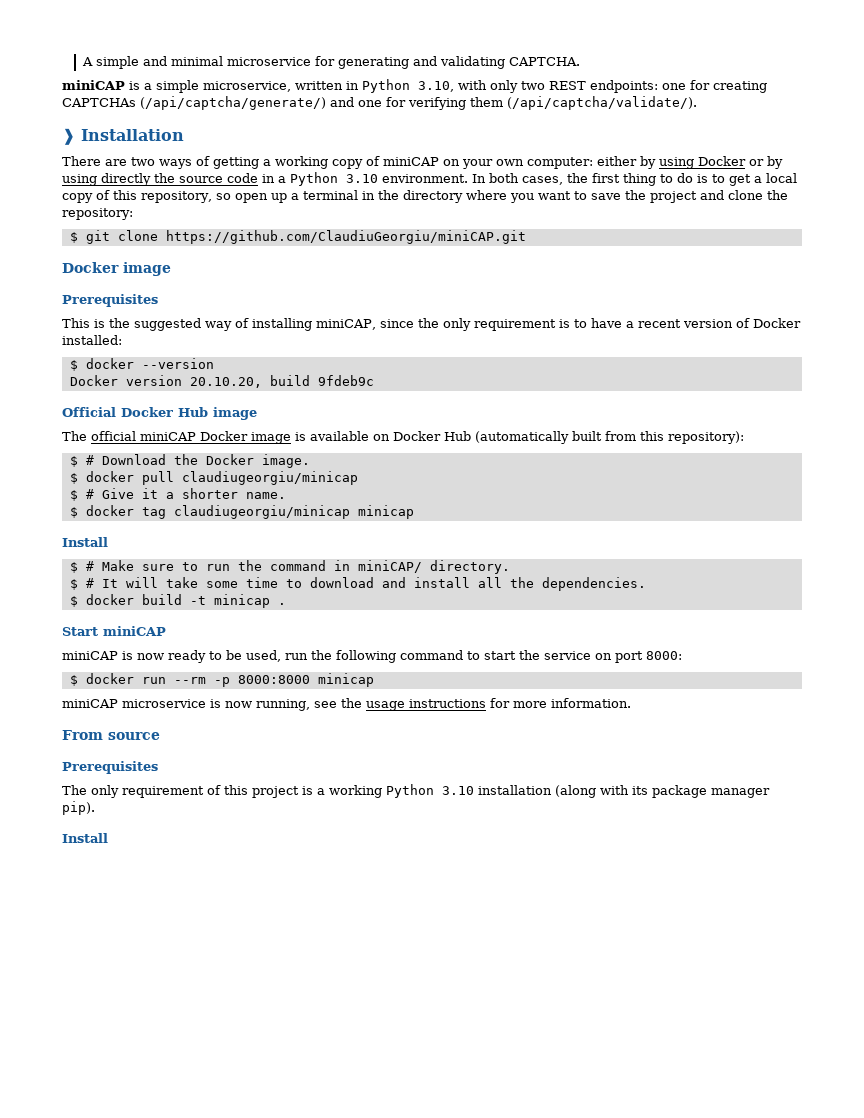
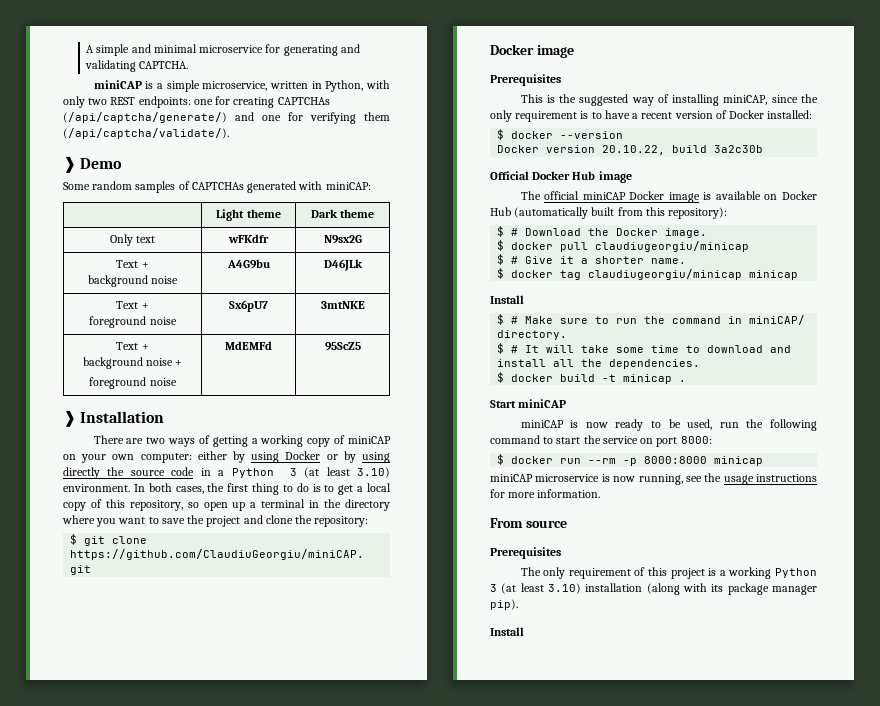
- miniCAP is a simple microservice, written in Python 3.10, with only two REST endpoints: one for creating CAPTCHAs (/api/captcha/generate/) and one for verifying them (/api/captcha/validate/).
+ miniCAP is a simple microservice, written in Python, with only two REST endpoints: one for creating CAPTCHAs (/api/captcha/generate/) and one for verifying them (/api/captcha/validate/).
+ ❱ Demo
+ Some random samples of CAPTCHAs generated with miniCAP:
+ | Light theme | Dark theme
+ Only text | wFKdfr | N9sx2G
+ Text +
+ background noise | A4G9bu | D46JLk
+ Text +
+ foreground noise | Sx6pU7 | 3mtNKE
+ Text +
+ background noise +
+ foreground noise | MdEMFd | 95ScZ5
- There are two ways of getting a working copy of miniCAP on your own computer: either by using Docker or by using directly the source code in a Python 3.10 environment.
+ There are two ways of getting a working copy of miniCAP on your own computer: either by using Docker or by using directly the source code in a Python 3 (at least 3.10) environment.
- Docker version 20.10.20, build 9fdeb9c
+ Docker version 20.10.22, build 3a2c30b
- The only requirement of this project is a working Python 3.10 installation (along with its package manager pip).
+ The only requirement of this project is a working Python 3 (at least 3.10) installation (along with its package manager pip).

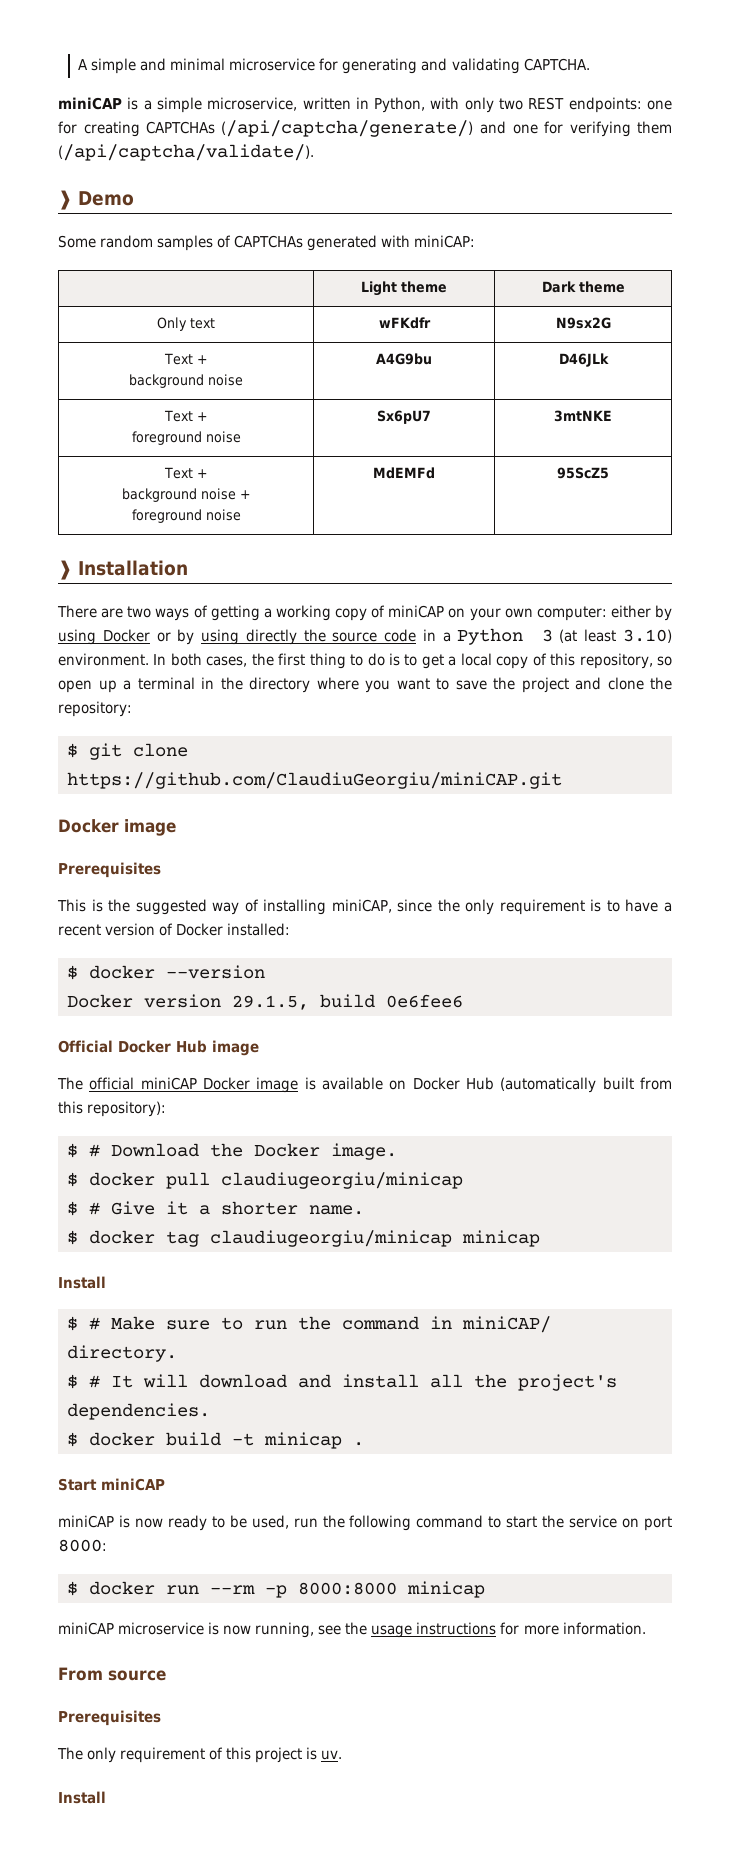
- Docker version 20.10.22, build 3a2c30b
+ Docker version 29.1.5, build 0e6fee6
- $ # It will take some time to download and install all the dependencies.
+ $ # It will download and install all the project's dependencies.
- The only requirement of this project is a working Python 3 (at least 3.10) installation (along with its package manager pip).
+ The only requirement of this project is uv.

